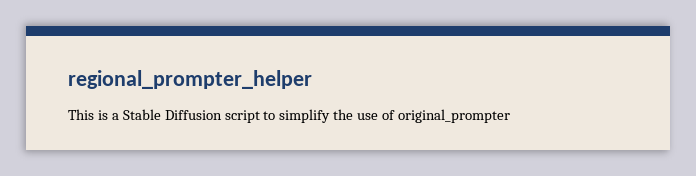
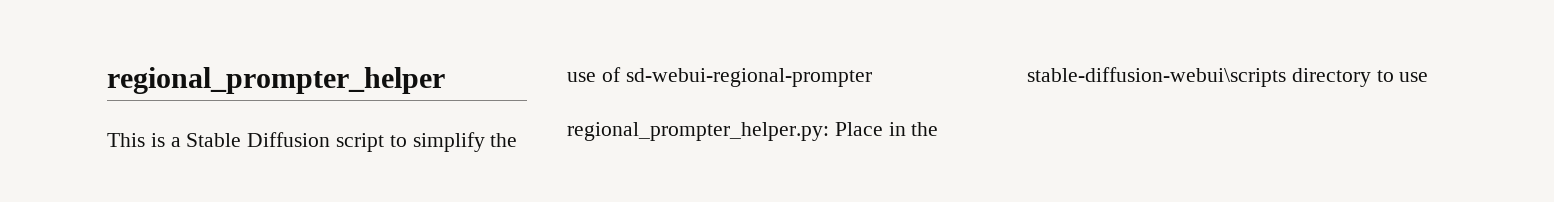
- This is a Stable Diffusion script to simplify the use of original_prompter
+ This is a Stable Diffusion script to simplify the use of sd-webui-regional-prompter
+ regional_prompter_helper.py: Place in the stable-diffusion-webui\scripts directory to use

